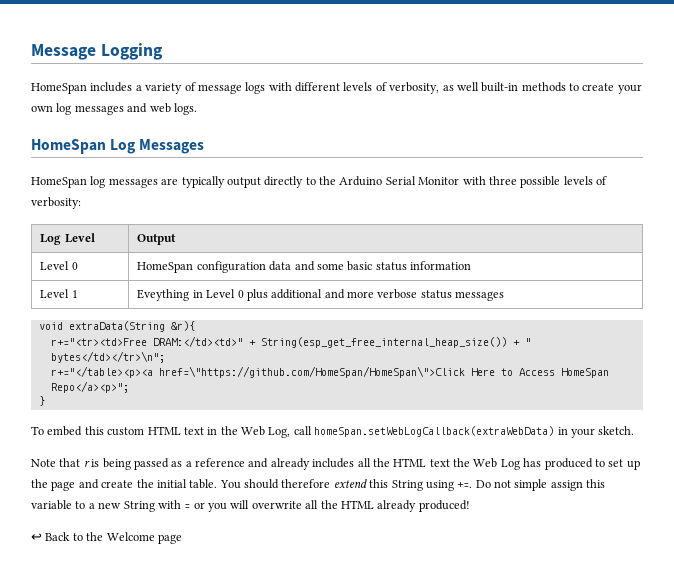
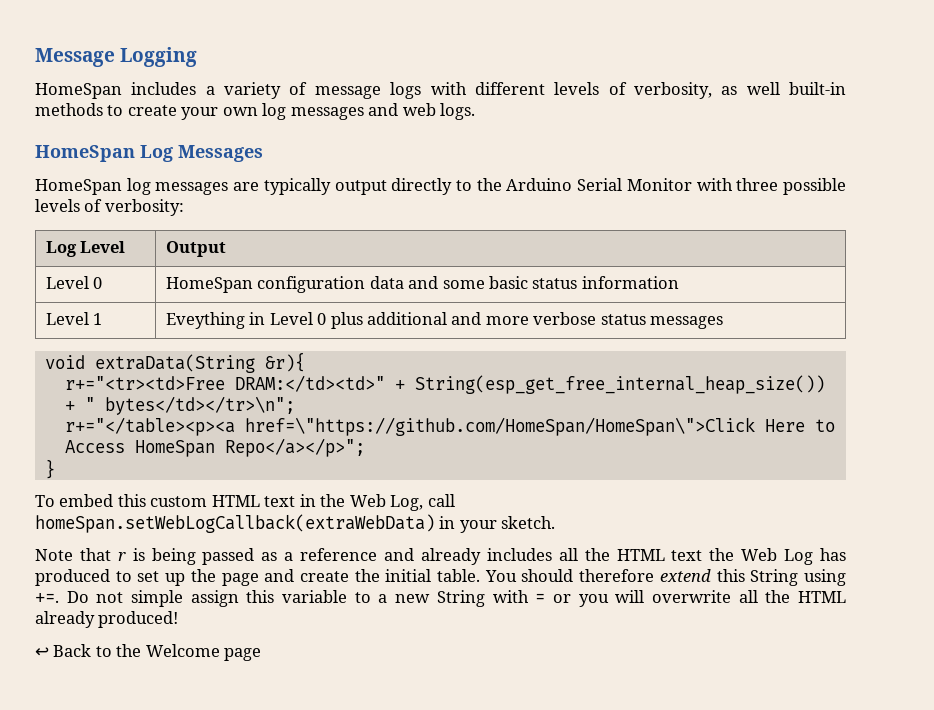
- r+="</table><p><a href=\"https://github.com/HomeSpan/HomeSpan\">Click Here to Access HomeSpan Repo</a><p>";
+ r+="</table><p><a href=\"https://github.com/HomeSpan/HomeSpan\">Click Here to Access HomeSpan Repo</a></p>";

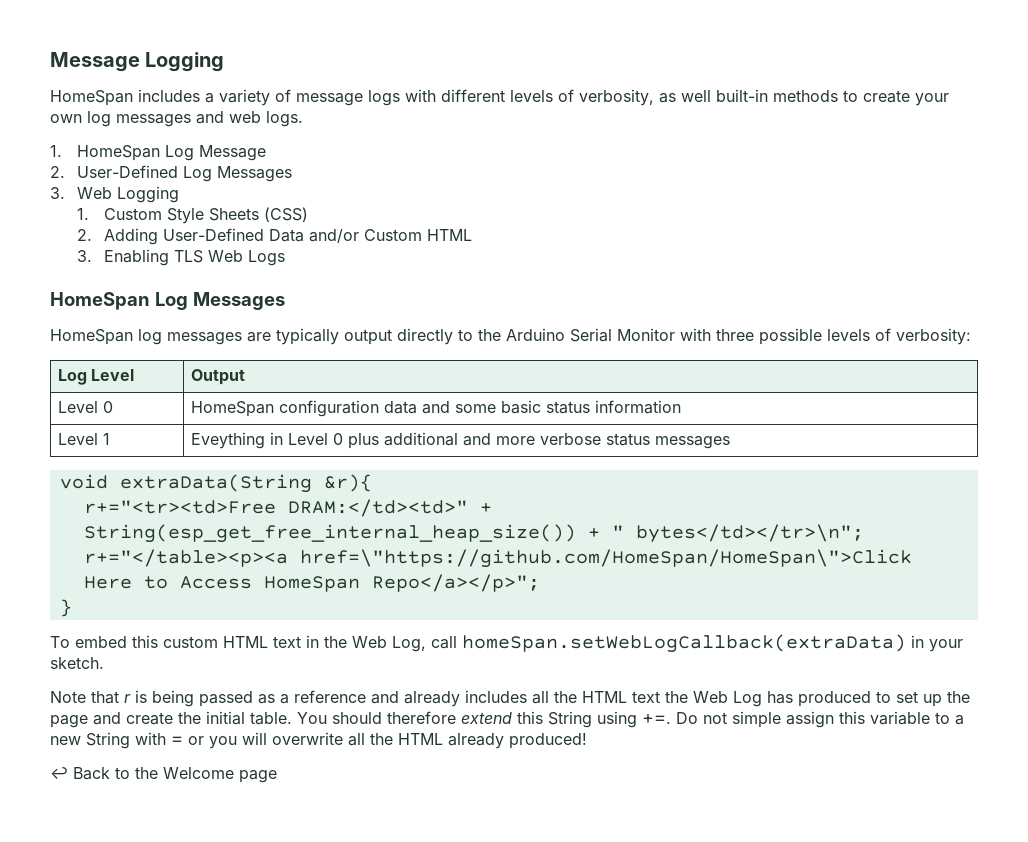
+ 1. HomeSpan Log Message
+ 2. User-Defined Log Messages
+ 3. Web Logging
+ 1. Custom Style Sheets (CSS)
+ 2. Adding User-Defined Data and/or Custom HTML
+ 3. Enabling TLS Web Logs
- To embed this custom HTML text in the Web Log, call homeSpan.setWebLogCallback(extraWebData) in your sketch.
+ To embed this custom HTML text in the Web Log, call homeSpan.setWebLogCallback(extraData) in your sketch.

